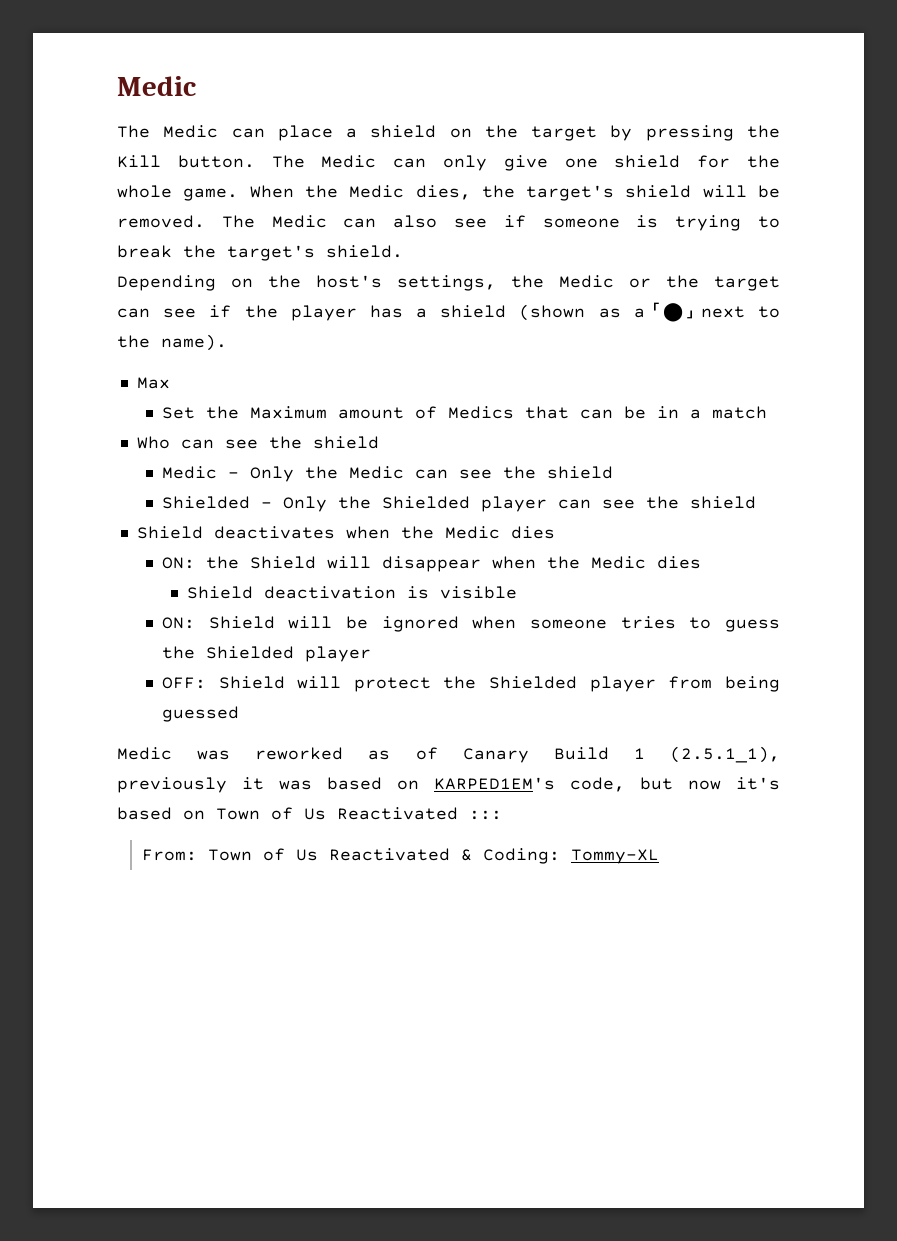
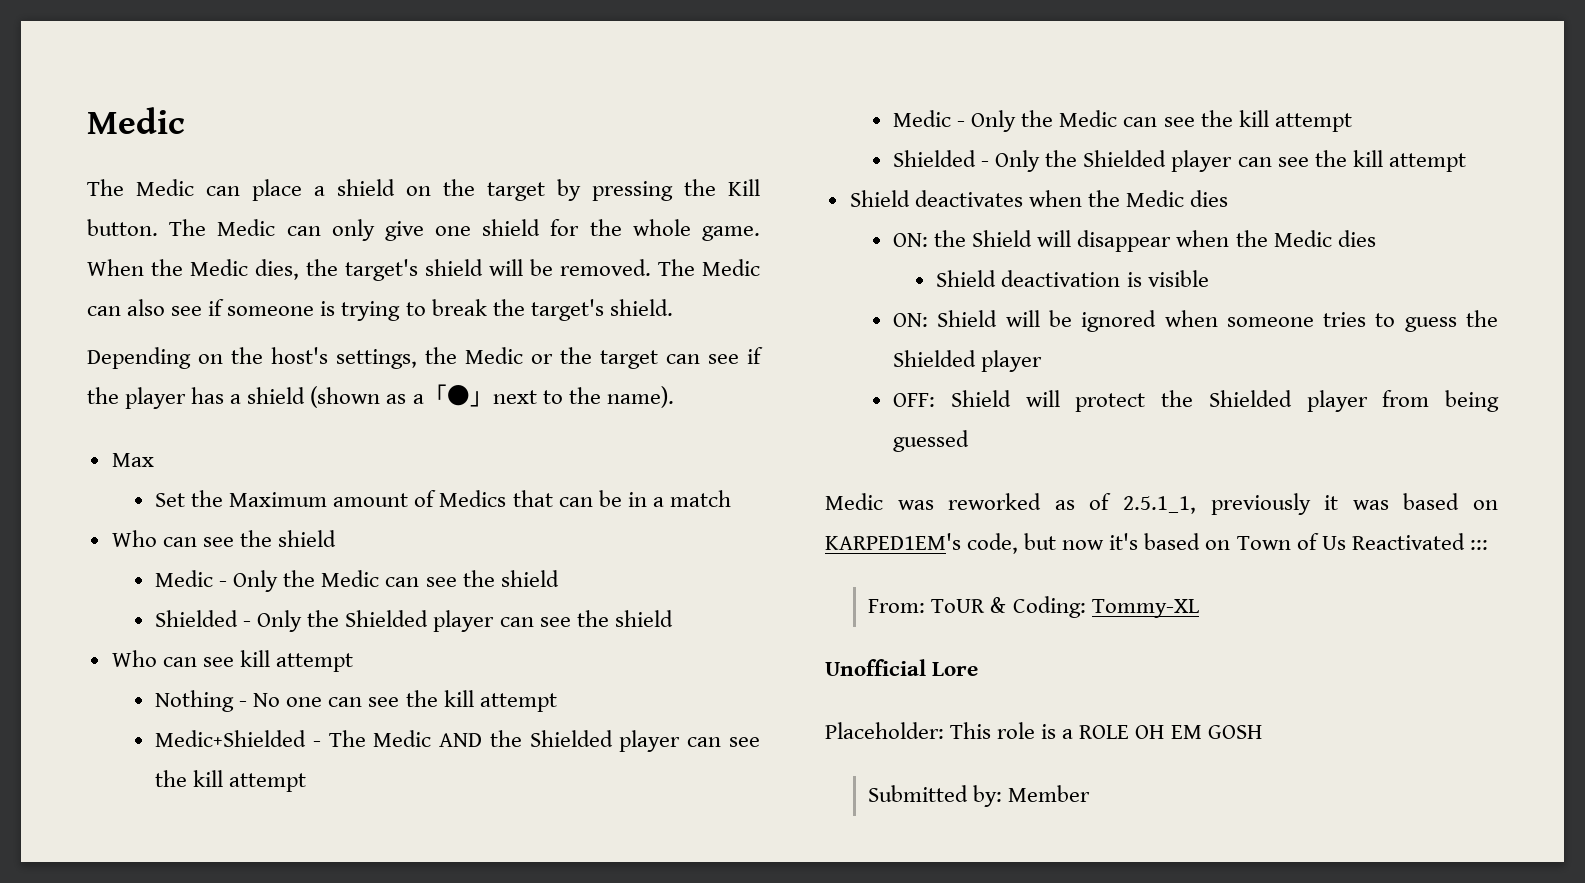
- Depending on the host's settings, the Medic or the target can see if the player has a shield (shown as a「⬤」next to the name).
+ Depending on the host's settings, the Medic or the target can see if the player has a shield (shown as a「●」next to the name).
+ Who can see kill attempt
+ Nothing - No one can see the kill attempt
+ Medic+Shielded - The Medic AND the Shielded player can see the kill attempt
+ Medic - Only the Medic can see the kill attempt
+ Shielded - Only the Shielded player can see the kill attempt
- Medic was reworked as of Canary Build 1 (2.5.1_1), previously it was based on KARPED1EM's code, but now it's based on Town of Us Reactivated :::
+ Medic was reworked as of 2.5.1_1, previously it was based on KARPED1EM's code, but now it's based on Town of Us Reactivated :::
- From: Town of Us Reactivated & Coding: Tommy-XL
+ From: ToUR & Coding: Tommy-XL
+ Unofficial Lore
+ Placeholder: This role is a ROLE OH EM GOSH
+ Submitted by: Member

